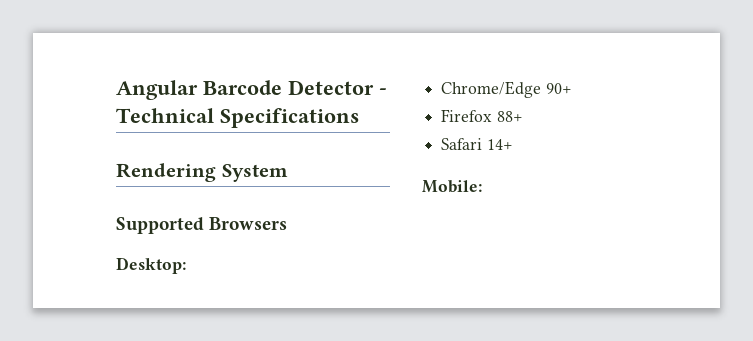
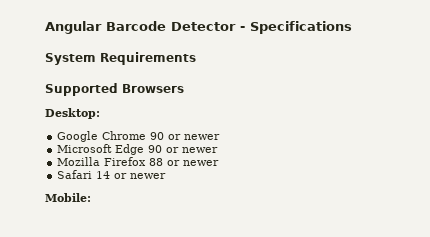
- Angular Barcode Detector - Technical Specifications
+ Angular Barcode Detector - Specifications
- Rendering System
+ System Requirements
- Chrome/Edge 90+
- Firefox 88+
- Safari 14+
+ Google Chrome 90 or newer
+ Microsoft Edge 90 or newer
+ Mozilla Firefox 88 or newer
+ Safari 14 or newer

